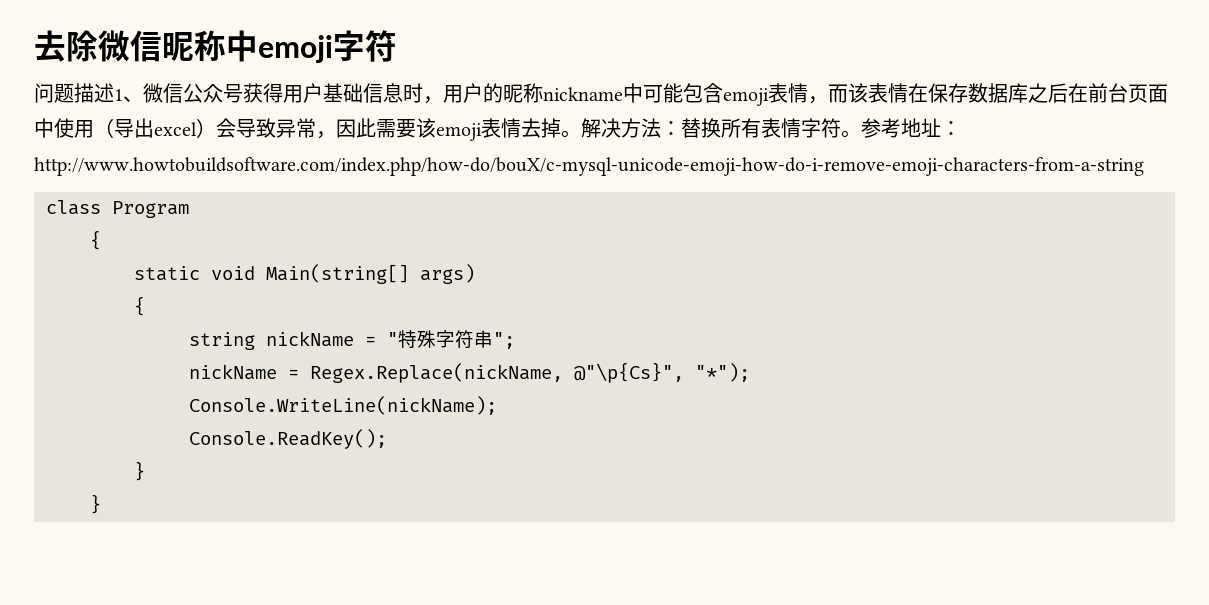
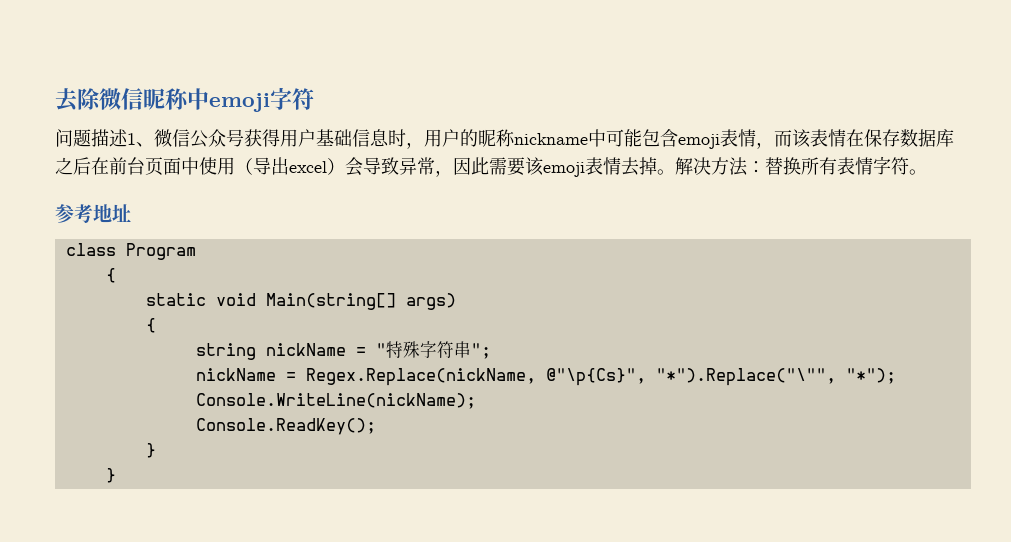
- 解决方法：替换所有表情字符。参考地址：http://www.howtobuildsoftware.com/index.php/how-do/bouX/c-mysql-unicode-emoji-how-do-i-remove-emoji-characters-from-a-string
+ 解决方法：替换所有表情字符。
+ 参考地址
- nickName = Regex.Replace(nickName, @"\p{Cs}", "*");
+ nickName = Regex.Replace(nickName, @"\p{Cs}", "*").Replace("\"", "*");

